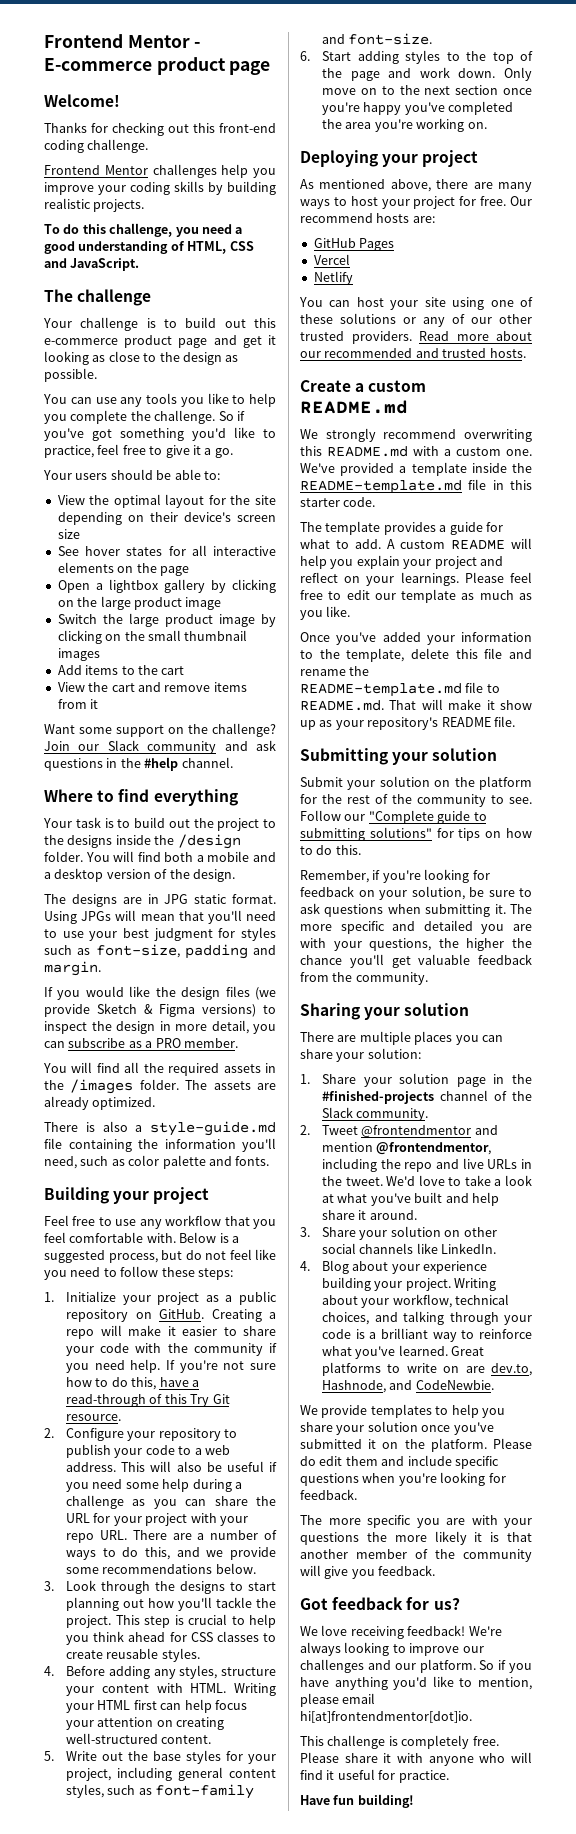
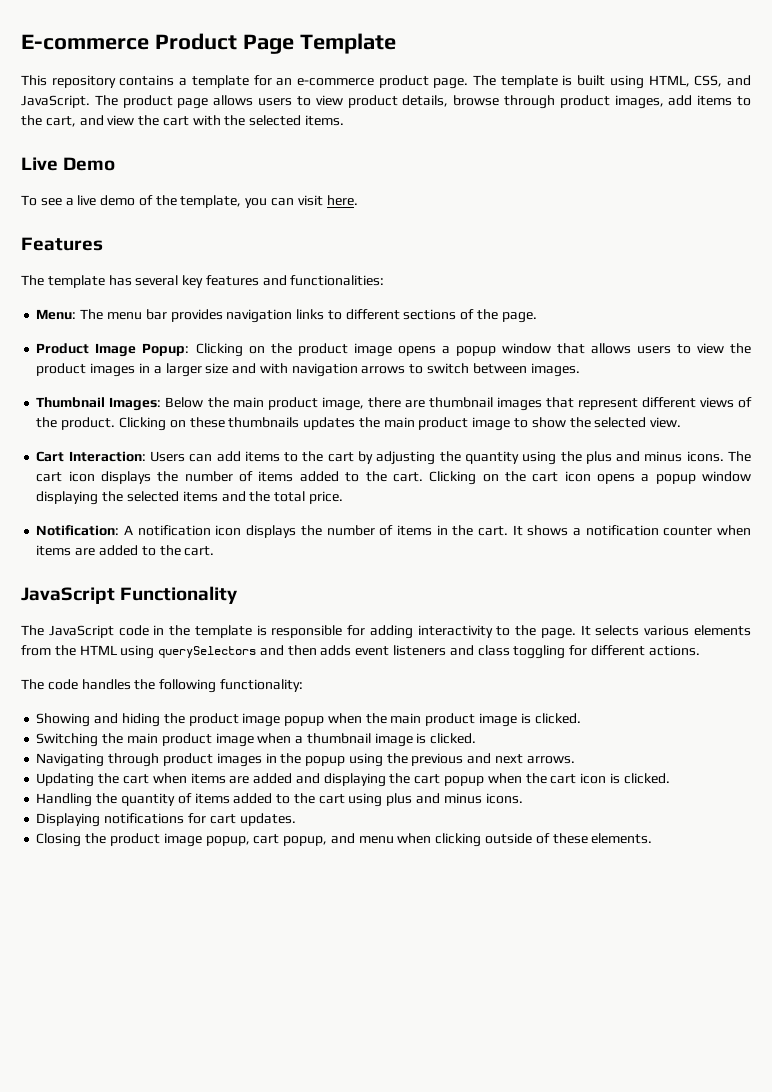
- Frontend Mentor - E-commerce product page
- Welcome!
- Thanks for checking out this front-end coding challenge.
- Frontend Mentor challenges help you improve your coding skills by building realistic projects.
- To do this challenge, you need a good understanding of HTML, CSS and JavaScript.
- The challenge
- Your challenge is to build out this e-commerce product page and get it looking as close to the design as possible.
- You can use any tools you like to help you complete the challenge. So if you've got something you'd like to practice, feel free to give it a go.
- Your users should be able to:
- View the optimal layout for the site depending on their device's screen size
- See hover states for all interactive elements on the page
- Open a lightbox gallery by clicking on the large product image
- Switch the large product image by clicking on the small thumbnail images
- Add items to the cart
- View the cart and remove items from it
- Want some support on the challenge? Join our Slack community and ask questions in the #help channel.
- Where to find everything
- Your task is to build out the project to the designs inside the /design folder. You will find both a mobile and a desktop version of the design.
- The designs are in JPG static format. Using JPGs will mean that you'll need to use your best judgment for styles such as font-size, padding and margin.
- If you would like the design files (we provide Sketch & Figma versions) to inspect the design in more detail, you can subscribe as a PRO member.
- You will find all the required assets in the /images folder. The assets are already optimized.
- There is also a style-guide.md file containing the information you'll need, such as color palette and fonts.
- Building your project
- Feel free to use any workflow that you feel comfortable with. Below is a suggested process, but do not feel like you need to follow these steps:
- 1. Initialize your project as a public repository on GitHub. Creating a repo will make it easier to share your code with the community if you need help. If you're not sure how to do this, have a read-through of this Try Git resource.
- 2. Configure your repository to publish your code to a web address. This will also be useful if you need some help during a challenge as you can share the URL for your project with your repo URL. There are a number of ways to do this, and we provide some recommendations below.
- 3. Look through the designs to start planning out how you'll tackle the project. This step is crucial to help you think ahead for CSS classes to create reusable styles.
- 4. Before adding any styles, structure your content with HTML. Writing your HTML first can help focus your attention on creating well-structured content.
- 5. Write out the base styles for your project, including general content styles, such as font-family and font-size.
- 6. Start adding styles to the top of the page and work down. Only move on to the next section once you're happy you've completed the area you're working on.
- Deploying your project
- As mentioned above, there are many ways to host your project for free. Our recommend hosts are:
- GitHub Pages
- Vercel
- Netlify
- You can host your site using one of these solutions or any of our other trusted providers. Read more about our recommended and trusted hosts.
- Create a custom README.md
- We strongly recommend overwriting this README.md with a custom one. We've provided a template inside the README-template.md file in this starter code.
- The template provides a guide for what to add. A custom README will help you explain your project and reflect on your learnings. Please feel free to edit our template as much as you like.
- Once you've added your information to the template, delete this file and rename the README-template.md file to README.md. That will make it show up as your repository's README file.
- Submitting your solution
- Submit your solution on the platform for the rest of the community to see. Follow our "Complete guide to submitting solutions" for tips on how to do this.
- Remember, if you're looking for feedback on your solution, be sure to ask questions when submitting it. The more specific and detailed you are with your questions, the higher the chance you'll get valuable feedback from the community.
- Sharing your solution
- There are multiple places you can share your solution:
- 1. Share your solution page in the #finished-projects channel of the Slack community.
- 2. Tweet @frontendmentor and mention @frontendmentor, including the repo and live URLs in the tweet. We'd love to take a look at what you've built and help share it around.
- 3. Share your solution on other social channels like LinkedIn.
- 4. Blog about your experience building your project. Writing about your workflow, technical choices, and talking through your code is a brilliant way to reinforce what you've learned. Great platforms to write on are dev.to, Hashnode, and CodeNewbie.
- We provide templates to help you share your solution once you've submitted it on the platform. Please do edit them and include specific questions when you're looking for feedback.
- The more specific you are with your questions the more likely it is that another member of the community will give you feedback.
- Got feedback for us?
- We love receiving feedback! We're always looking to improve our challenges and our platform. So if you have anything you'd like to mention, please email hi[at]frontendmentor[dot]io.
- This challenge is completely free. Please share it with anyone who will find it useful for practice.
- Have fun building!
+ E-commerce Product Page Template
+ This repository contains a template for an e-commerce product page. The template is built using HTML, CSS, and JavaScript. The product page allows users to view product details, browse through product images, add items to the cart, and view the cart with the selected items.
+ Live Demo
+ To see a live demo of the template, you can visit here.
+ Features
+ The template has several key features and functionalities:
+ Menu: The menu bar provides navigation links to different sections of the page.
+ Product Image Popup: Clicking on the product image opens a popup window that allows users to view the product images in a larger size and with navigation arrows to switch between images.
+ Thumbnail Images: Below the main product image, there are thumbnail images that represent different views of the product. Clicking on these thumbnails updates the main product image to show the selected view.
+ Cart Interaction: Users can add items to the cart by adjusting the quantity using the plus and minus icons. The cart icon displays the number of items added to the cart. Clicking on the cart icon opens a popup window displaying the selected items and the total price.
+ Notification: A notification icon displays the number of items in the cart. It shows a notification counter when items are added to the cart.
+ JavaScript Functionality
+ The JavaScript code in the template is responsible for adding interactivity to the page. It selects various elements from the HTML using querySelectors and then adds event listeners and class toggling for different actions.
+ The code handles the following functionality:
+ Showing and hiding the product image popup when the main product image is clicked.
+ Switching the main product image when a thumbnail image is clicked.
+ Navigating through product images in the popup using the previous and next arrows.
+ Updating the cart when items are added and displaying the cart popup when the cart icon is clicked.
+ Handling the quantity of items added to the cart using plus and minus icons.
+ Displaying notifications for cart updates.
+ Closing the product image popup, cart popup, and menu when clicking outside of these elements.

